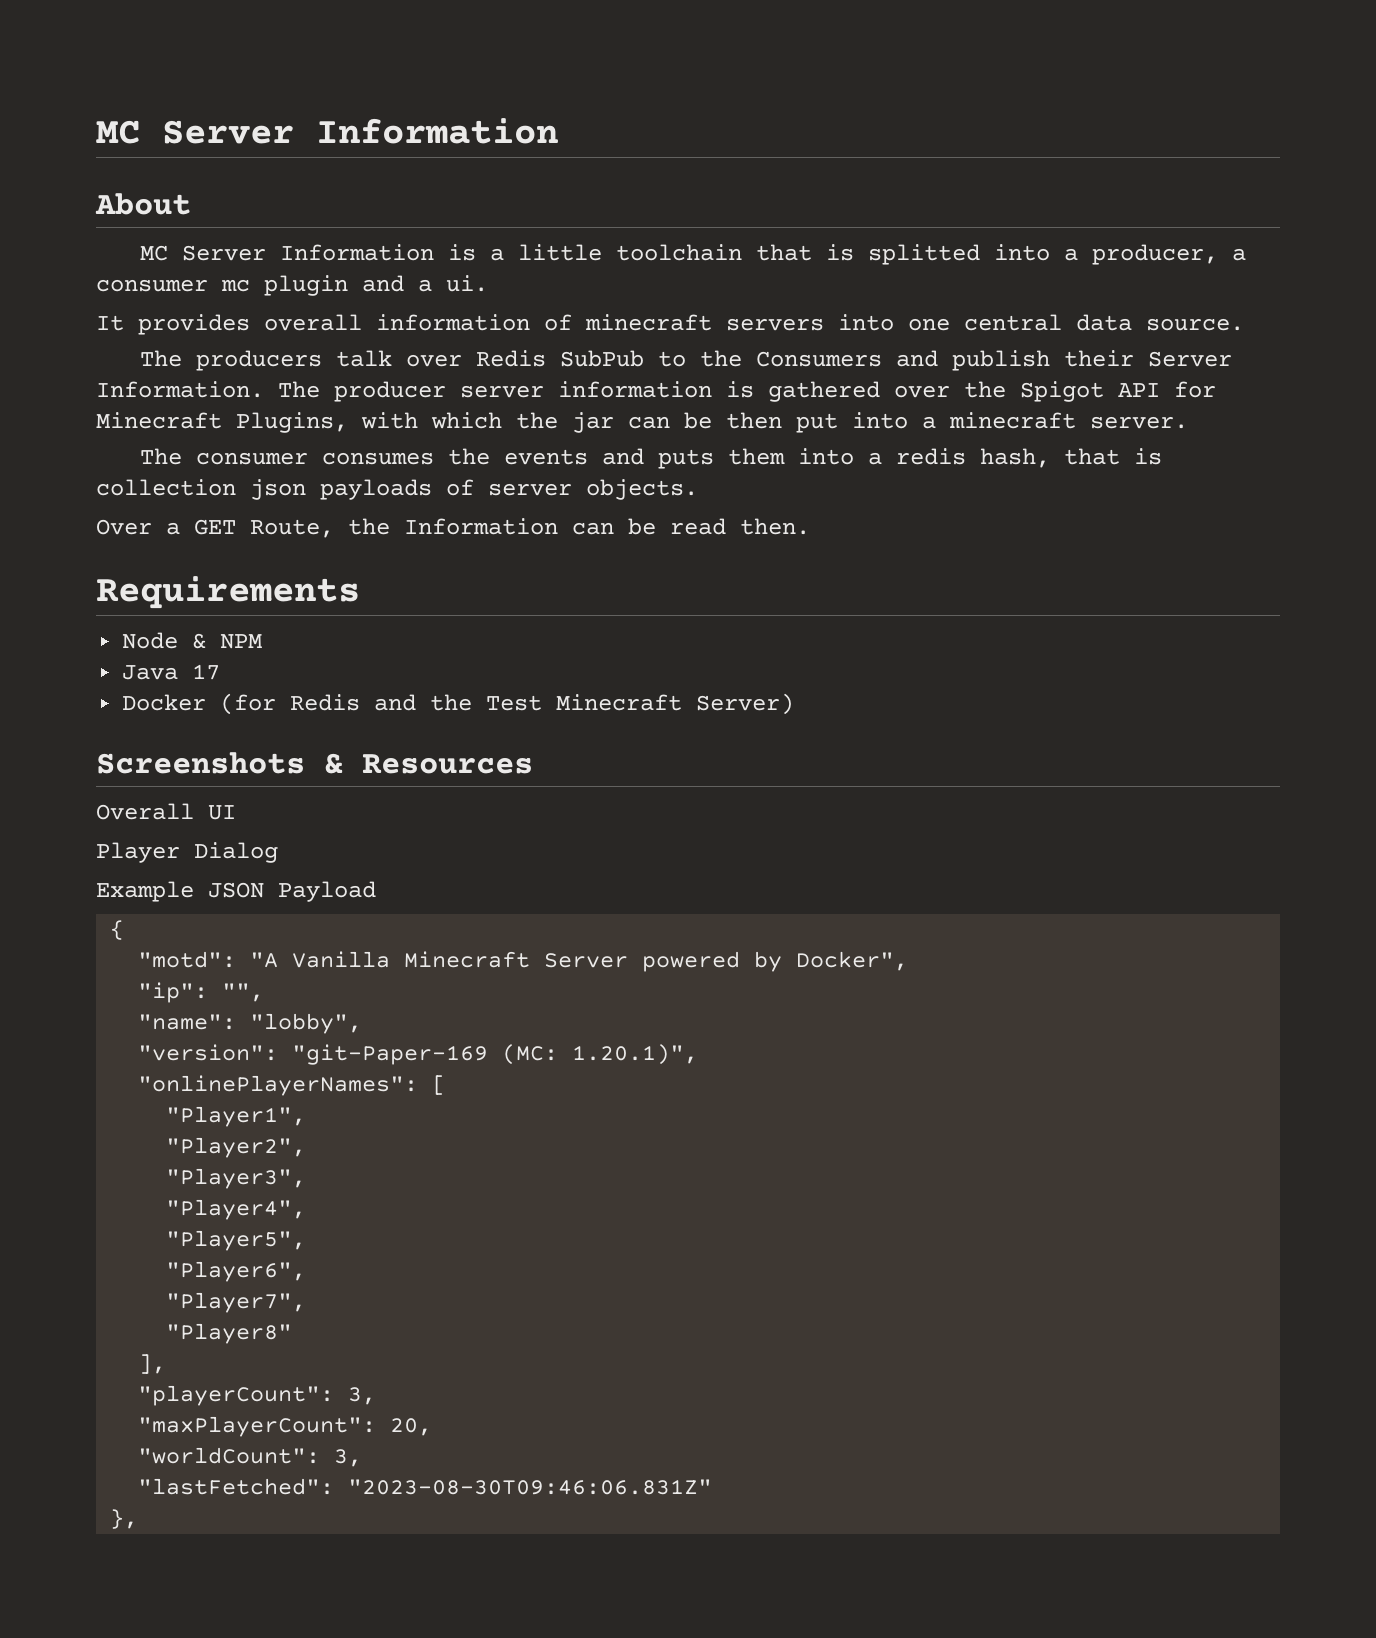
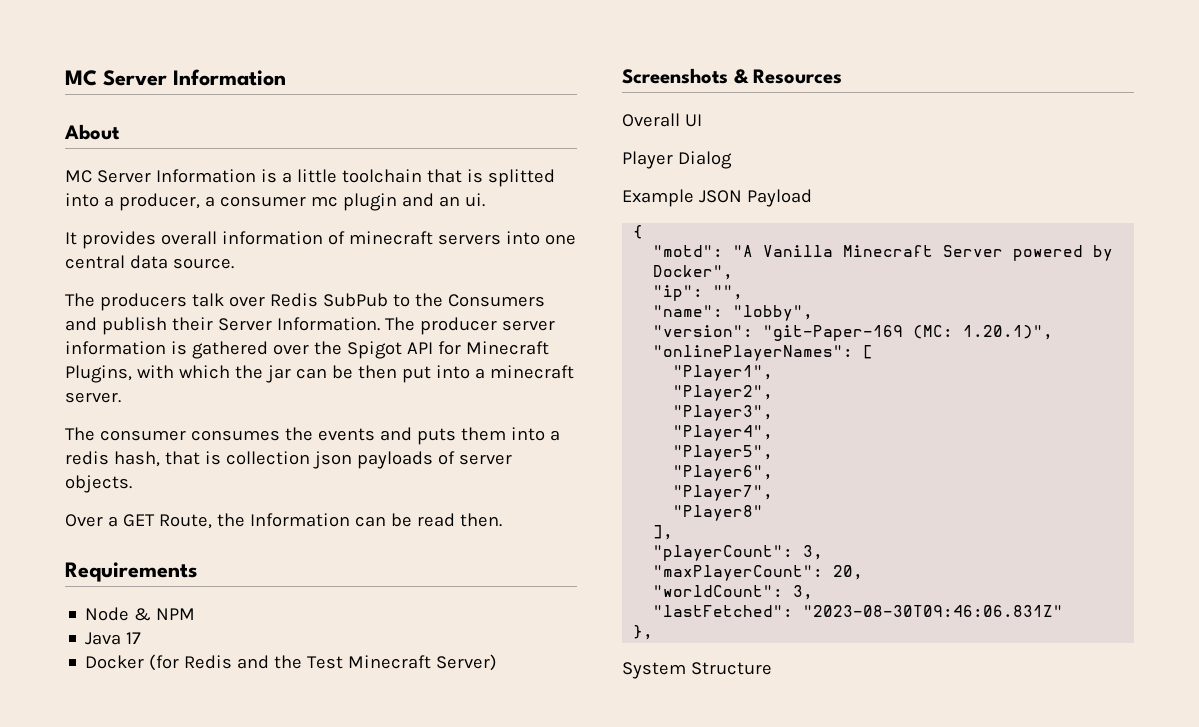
- MC Server Information is a little toolchain that is splitted into a producer, a consumer mc plugin and a ui.
+ MC Server Information is a little toolchain that is splitted into a producer, a consumer mc plugin and an ui.
+ System Structure

